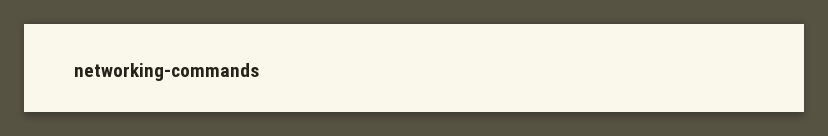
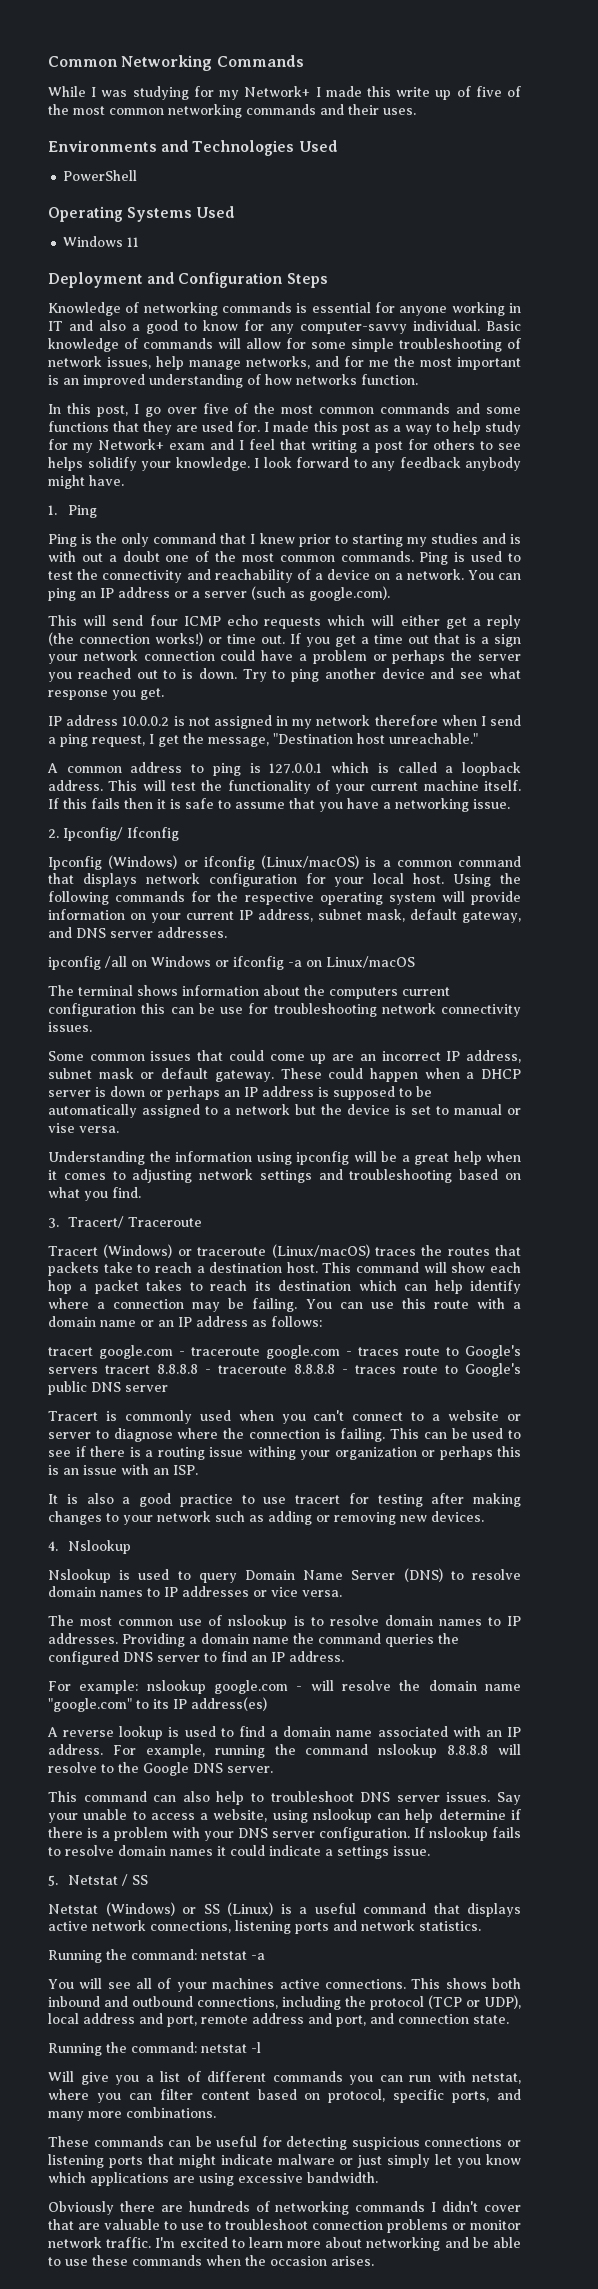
- networking-commands
+ Common Networking Commands
+ While I was studying for my Network+ I made this write up of five of the most common networking commands and their uses.
+ Environments and Technologies Used
+ PowerShell
+ Operating Systems Used
+ Windows 11
+ Deployment and Configuration Steps
+ Knowledge of networking commands is essential for anyone working in IT and also a good to know for any computer-savvy individual. Basic knowledge of commands will allow for some simple troubleshooting of network issues, help manage networks, and for me the most important is an improved understanding of how networks function.
+ In this post, I go over five of the most common commands and some functions that they are used for. I made this post as a way to help study for my Network+ exam and I feel that writing a post for others to see helps solidify your knowledge. I look forward to any feedback anybody might have.
+ 1. Ping
+ Ping is the only command that I knew prior to starting my studies and is with out a doubt one of the most common commands. Ping is used to test the connectivity and reachability of a device on a network. You can ping an IP address or a server (such as google.com).
+ This will send four ICMP echo requests which will either get a reply (the connection works!) or time out. If you get a time out that is a sign your network connection could have a problem or perhaps the server you reached out to is down. Try to ping another device and see what response you get.
+ IP address 10.0.0.2 is not assigned in my network therefore when I send a ping request, I get the message, "Destination host unreachable."
+ A common address to ping is 127.0.0.1 which is called a loopback address. This will test the functionality of your current machine itself. If this fails then it is safe to assume that you have a networking issue.
+ 2. Ipconfig/ Ifconfig
+ Ipconfig (Windows) or ifconfig (Linux/macOS) is a common command that displays network configuration for your local host. Using the following commands for the respective operating system will provide information on your current IP address, subnet mask, default gateway, and DNS server addresses.
+ ipconfig /all on Windows or ifconfig -a on Linux/macOS
+ The terminal shows information about the computers current configuration this can be use for troubleshooting network connectivity issues.
+ Some common issues that could come up are an incorrect IP address, subnet mask or default gateway. These could happen when a DHCP server is down or perhaps an IP address is supposed to be automatically assigned to a network but the device is set to manual or vise versa.
+ Understanding the information using ipconfig will be a great help when it comes to adjusting network settings and troubleshooting based on what you find.
+ 3. Tracert/ Traceroute
+ Tracert (Windows) or traceroute (Linux/macOS) traces the routes that packets take to reach a destination host. This command will show each hop a packet takes to reach its destination which can help identify where a connection may be failing. You can use this route with a domain name or an IP address as follows:
+ tracert google.com - traceroute google.com - traces route to Google's servers tracert 8.8.8.8 - traceroute 8.8.8.8 - traces route to Google's public DNS server
+ Tracert is commonly used when you can't connect to a website or server to diagnose where the connection is failing. This can be used to see if there is a routing issue withing your organization or perhaps this is an issue with an ISP.
+ It is also a good practice to use tracert for testing after making changes to your network such as adding or removing new devices.
+ 4. Nslookup
+ Nslookup is used to query Domain Name Server (DNS) to resolve domain names to IP addresses or vice versa.
+ The most common use of nslookup is to resolve domain names to IP addresses. Providing a domain name the command queries the configured DNS server to find an IP address.
+ For example: nslookup google.com - will resolve the domain name "google.com" to its IP address(es)
+ A reverse lookup is used to find a domain name associated with an IP address. For example, running the command nslookup 8.8.8.8 will resolve to the Google DNS server.
+ This command can also help to troubleshoot DNS server issues. Say your unable to access a website, using nslookup can help determine if there is a problem with your DNS server configuration. If nslookup fails to resolve domain names it could indicate a settings issue.
+ 5. Netstat / SS
+ Netstat (Windows) or SS (Linux) is a useful command that displays active network connections, listening ports and network statistics.
+ Running the command: netstat -a
+ You will see all of your machines active connections. This shows both inbound and outbound connections, including the protocol (TCP or UDP), local address and port, remote address and port, and connection state.
+ Running the command: netstat -l
+ Will give you a list of different commands you can run with netstat, where you can filter content based on protocol, specific ports, and many more combinations.
+ These commands can be useful for detecting suspicious connections or listening ports that might indicate malware or just simply let you know which applications are using excessive bandwidth.
+ Obviously there are hundreds of networking commands I didn't cover that are valuable to use to troubleshoot connection problems or monitor network traffic. I'm excited to learn more about networking and be able to use these commands when the occasion arises.

